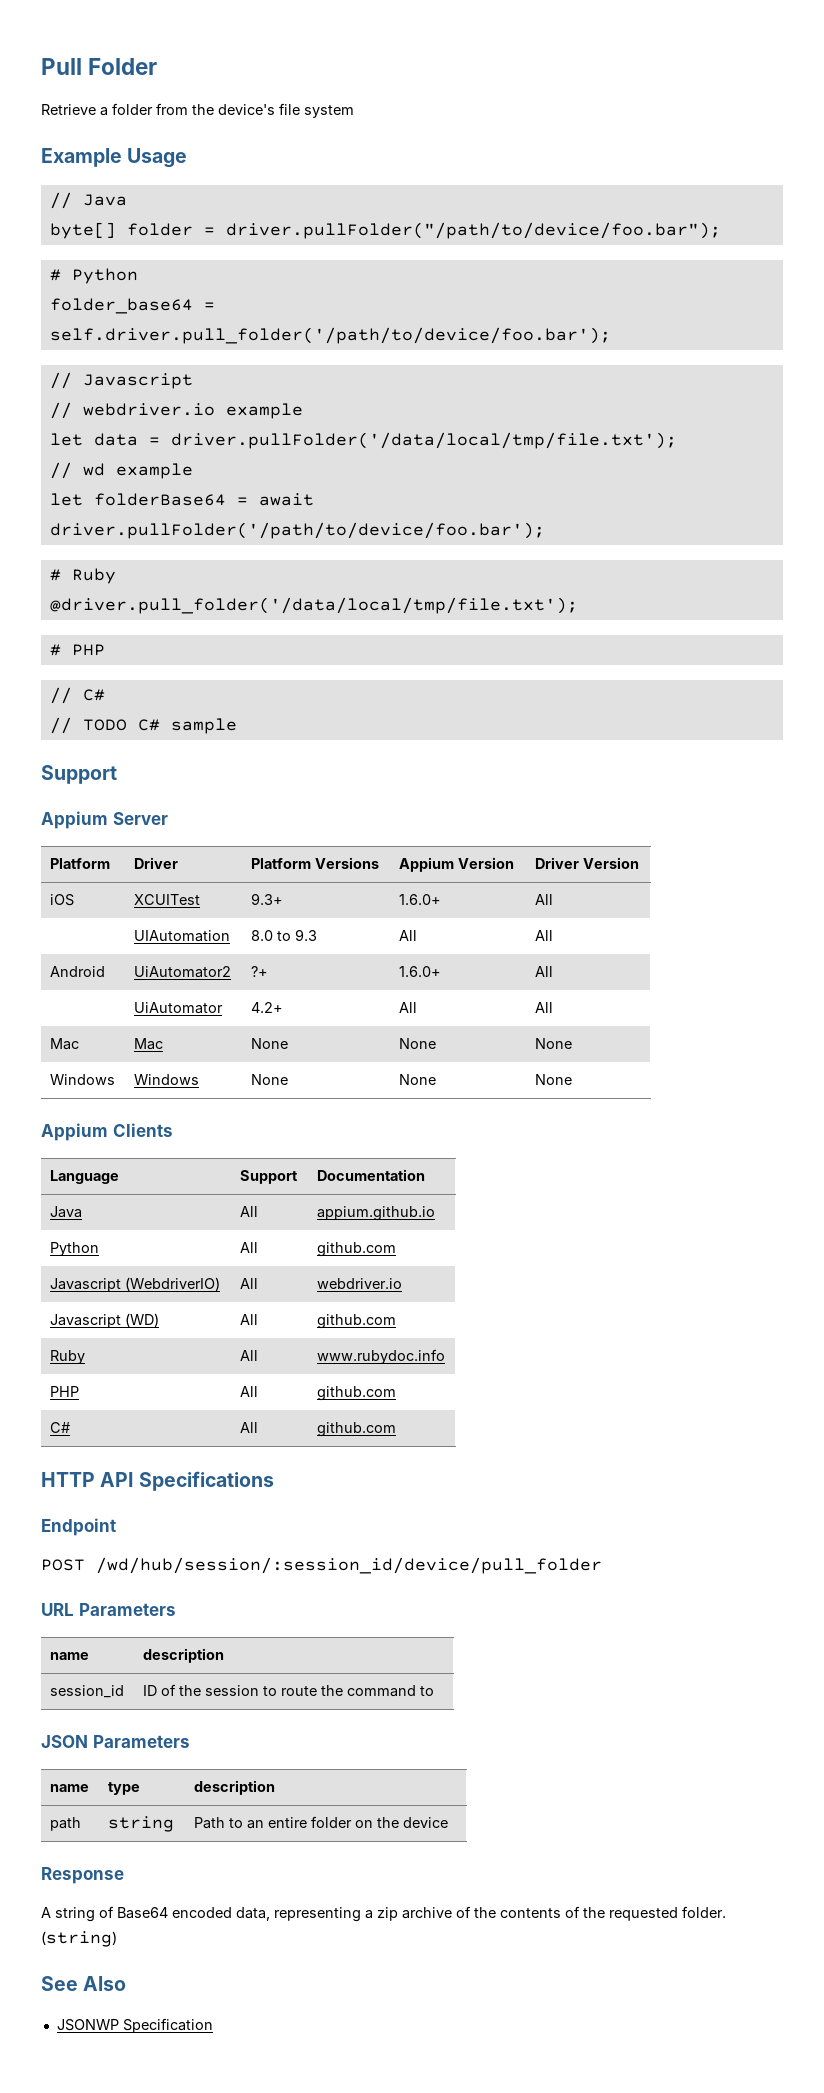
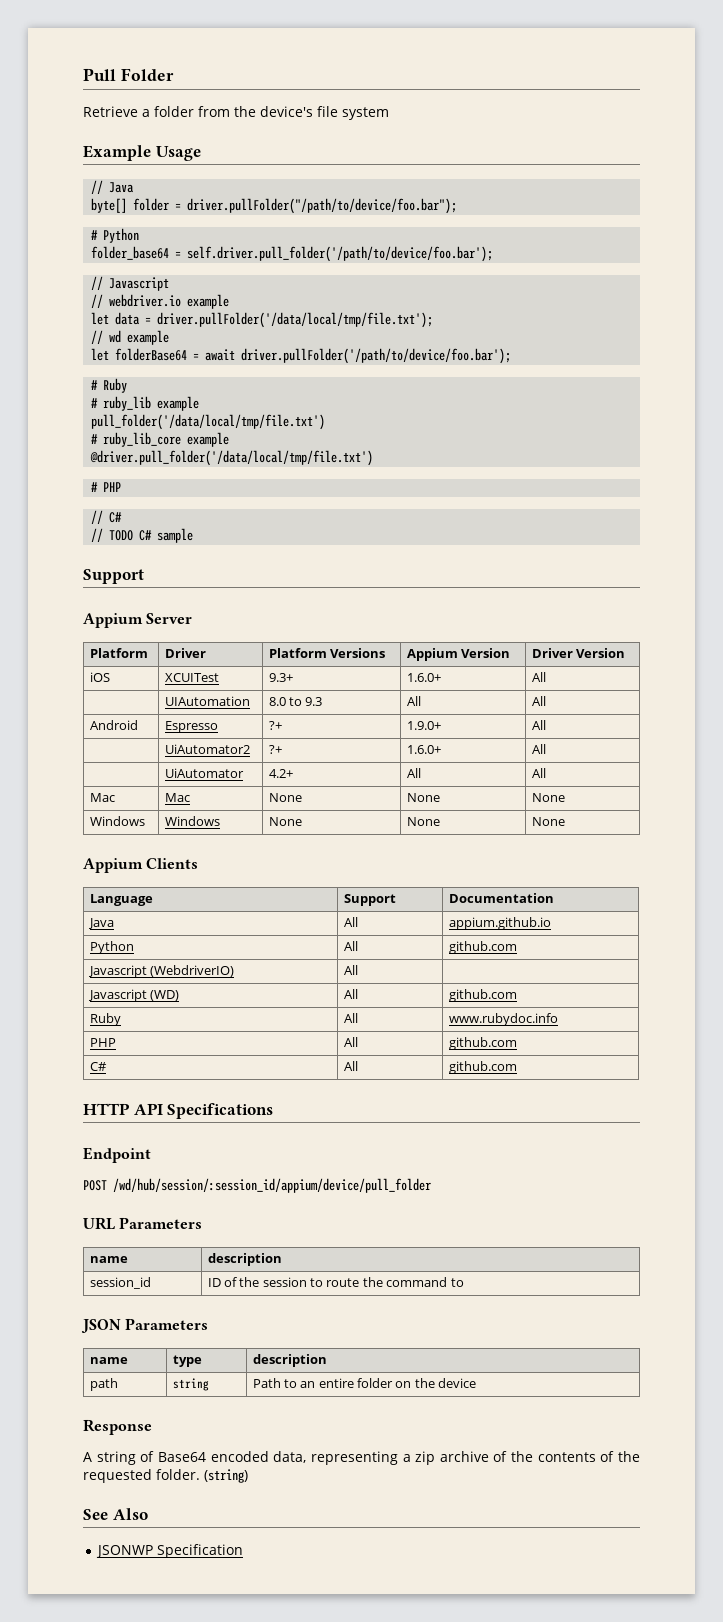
- @driver.pull_folder('/data/local/tmp/file.txt');
+ # ruby_lib example
+ pull_folder('/data/local/tmp/file.txt')
+ # ruby_lib_core example
+ @driver.pull_folder('/data/local/tmp/file.txt')
- Android | UiAutomator2 | ?+ | 1.6.0+ | All
+ Android | Espresso | ?+ | 1.9.0+ | All
+ | UiAutomator2 | ?+ | 1.6.0+ | All
- Javascript (WebdriverIO) | All | webdriver.io
+ Javascript (WebdriverIO) | All |
- POST /wd/hub/session/:session_id/device/pull_folder
+ POST /wd/hub/session/:session_id/appium/device/pull_folder

